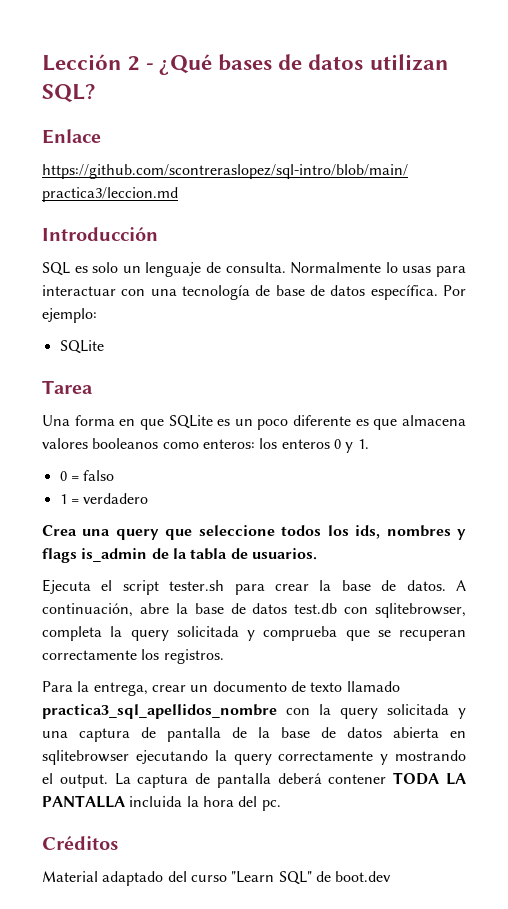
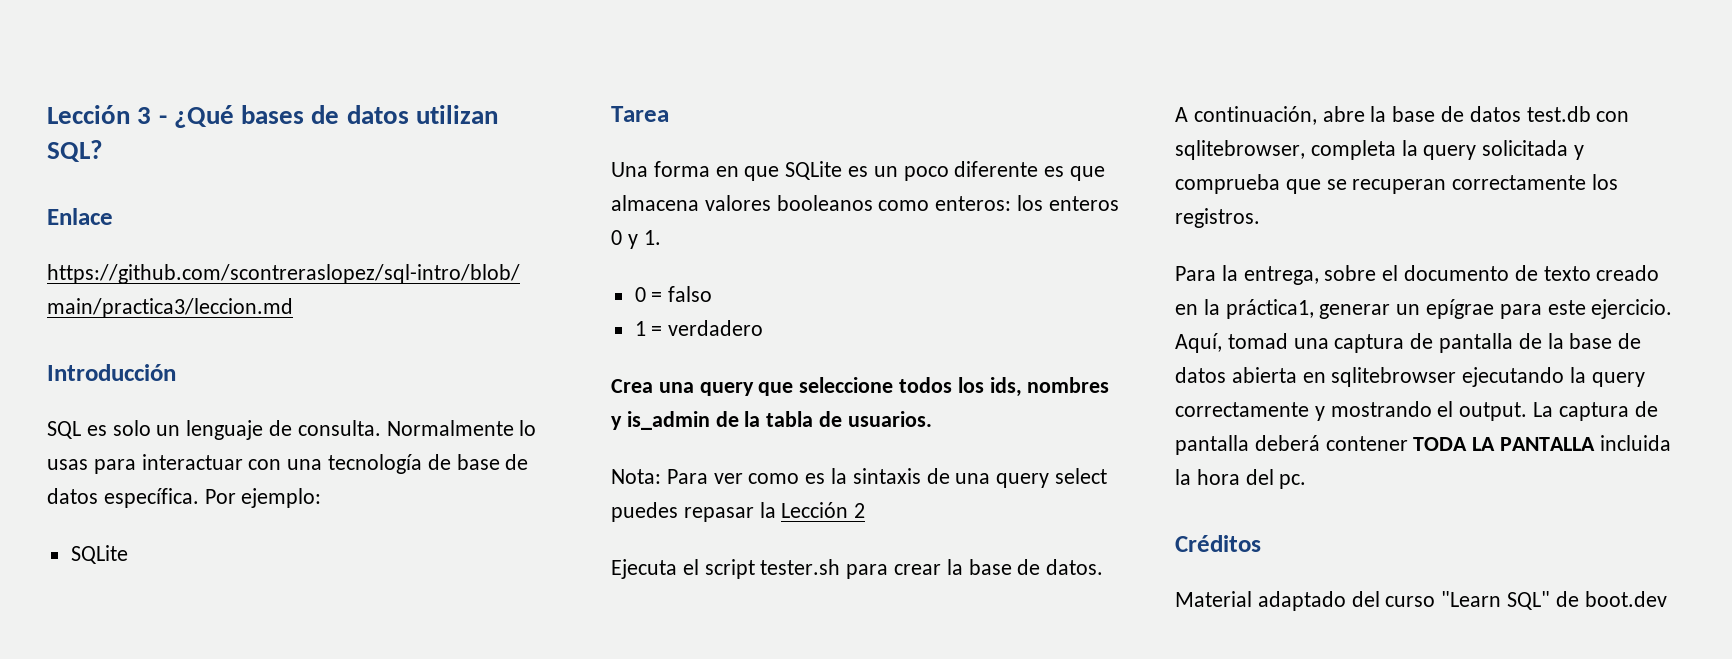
- Lección 2 - ¿Qué bases de datos utilizan SQL?
+ Lección 3 - ¿Qué bases de datos utilizan SQL?
- Crea una query que seleccione todos los ids, nombres y flags is_admin de la tabla de usuarios.
+ Crea una query que seleccione todos los ids, nombres y is_admin de la tabla de usuarios.
+ Nota: Para ver como es la sintaxis de una query select puedes repasar la Lección 2
- Para la entrega, crear un documento de texto llamado practica3_sql_apellidos_nombre con la query solicitada y una captura de pantalla de la base de datos abierta en sqlitebrowser ejecutando la query correctamente y mostrando el output.
+ Para la entrega, sobre el documento de texto creado en la práctica1, generar un epígrae para este ejercicio. Aquí, tomad una captura de pantalla de la base de datos abierta en sqlitebrowser ejecutando la query correctamente y mostrando el output.

